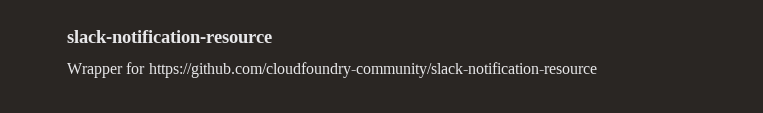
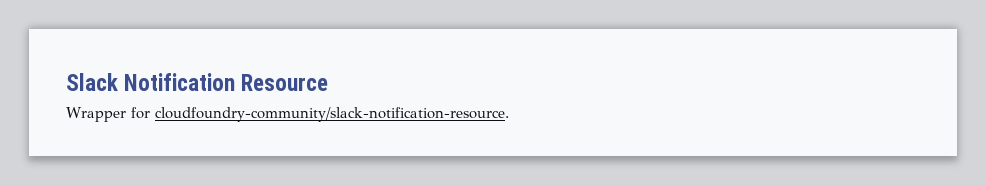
- slack-notification-resource
+ Slack Notification Resource
- Wrapper for https://github.com/cloudfoundry-community/slack-notification-resource
+ Wrapper for cloudfoundry-community/slack-notification-resource.

